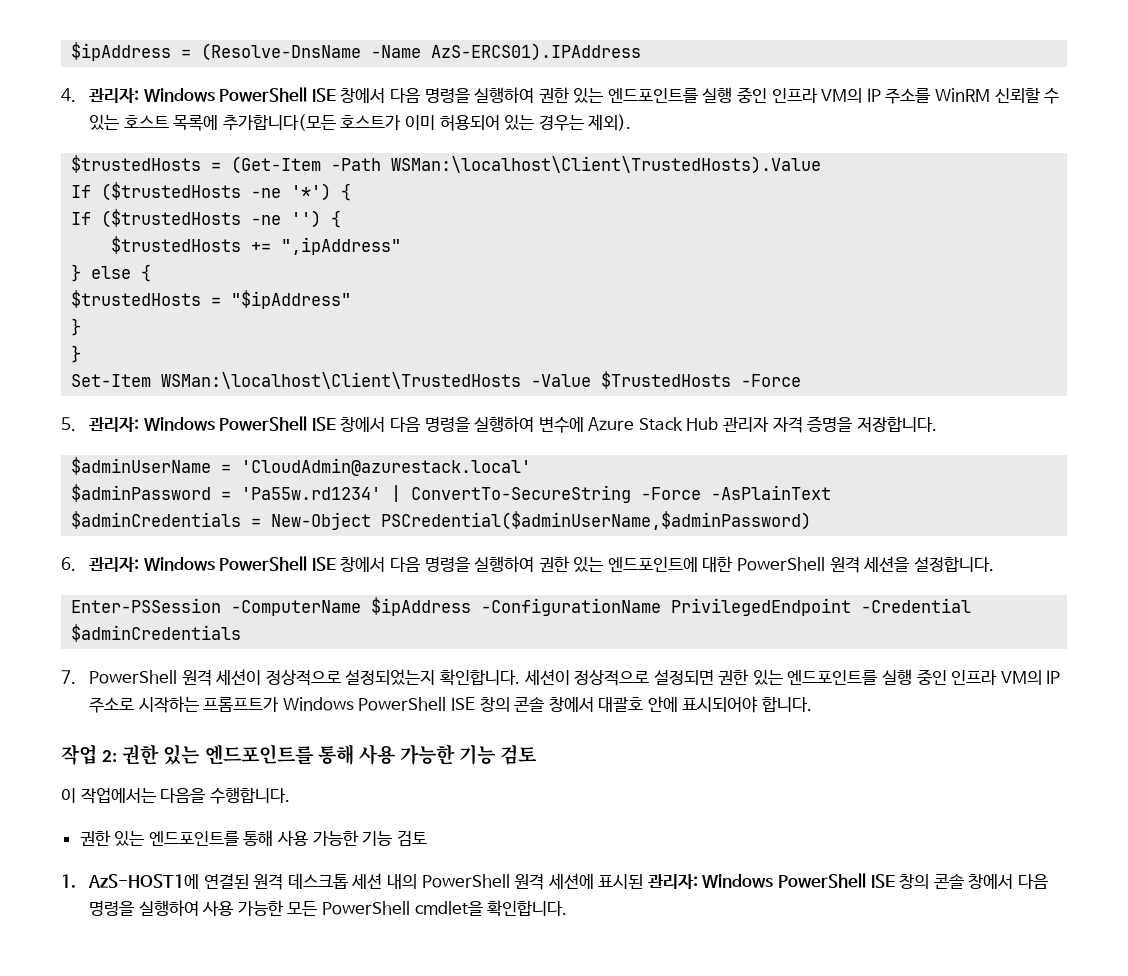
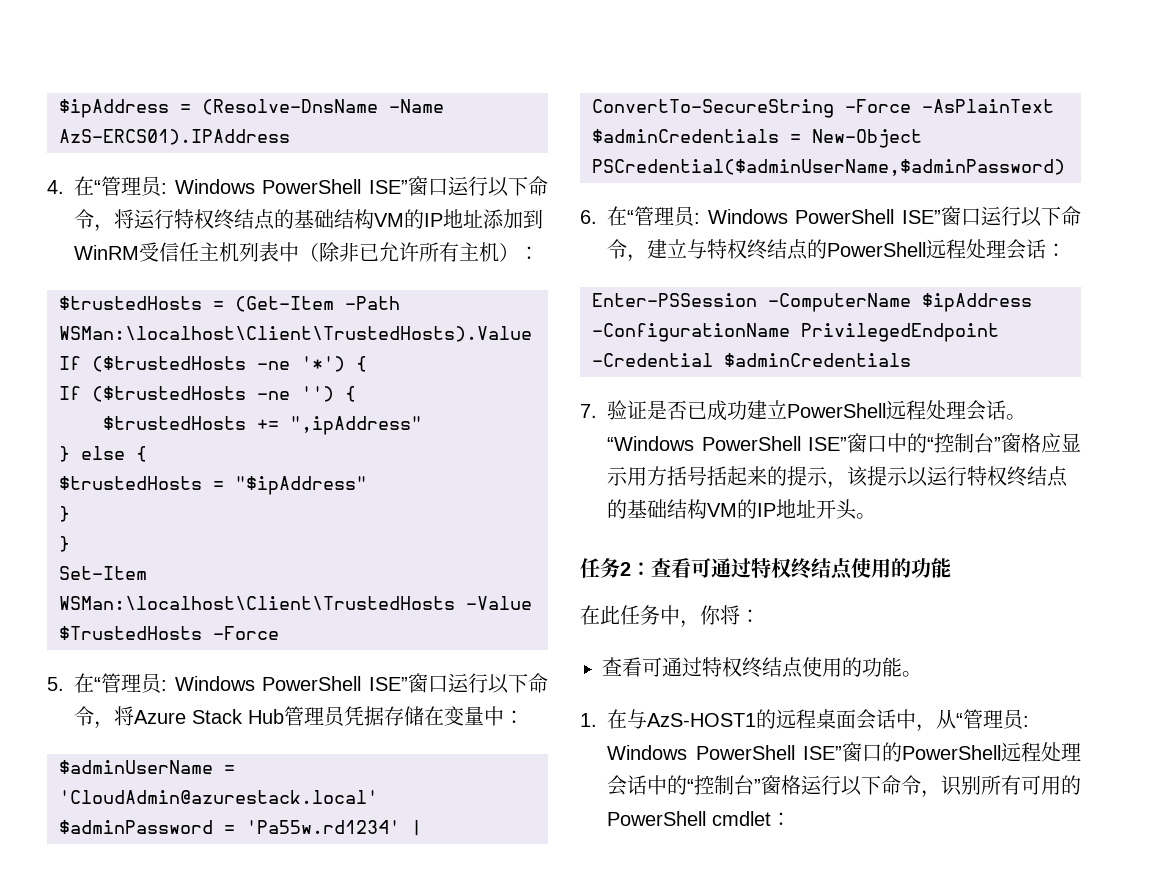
- 4. 관리자: Windows PowerShell ISE 창에서 다음 명령을 실행하여 권한 있는 엔드포인트를 실행 중인 인프라 VM의 IP 주소를 WinRM 신뢰할 수 있는 호스트 목록에 추가합니다(모든 호스트가 이미 허용되어 있는 경우는 제외).
+ 4.在“管理员: Windows PowerShell ISE”窗口运行以下命令，将运行特权终结点的基础结构VM的IP地址添加到WinRM受信任主机列表中（除非已允许所有主机）：
- 5. 관리자: Windows PowerShell ISE 창에서 다음 명령을 실행하여 변수에 Azure Stack Hub 관리자 자격 증명을 저장합니다.
+ 5.在“管理员: Windows PowerShell ISE”窗口运行以下命令，将Azure Stack Hub管理员凭据存储在变量中：
- 6. 관리자: Windows PowerShell ISE 창에서 다음 명령을 실행하여 권한 있는 엔드포인트에 대한 PowerShell 원격 세션을 설정합니다.
+ 6.在“管理员: Windows PowerShell ISE”窗口运行以下命令，建立与特权终结点的PowerShell远程处理会话：
- 7. PowerShell 원격 세션이 정상적으로 설정되었는지 확인합니다. 세션이 정상적으로 설정되면 권한 있는 엔드포인트를 실행 중인 인프라 VM의 IP 주소로 시작하는 프롬프트가 Windows PowerShell ISE 창의 콘솔 창에서 대괄호 안에 표시되어야 합니다.
- 작업 2: 권한 있는 엔드포인트를 통해 사용 가능한 기능 검토
- 이 작업에서는 다음을 수행합니다.
- 권한 있는 엔드포인트를 통해 사용 가능한 기능 검토
- 1. AzS-HOST1에 연결된 원격 데스크톱 세션 내의 PowerShell 원격 세션에 표시된 관리자: Windows PowerShell ISE 창의 콘솔 창에서 다음 명령을 실행하여 사용 가능한 모든 PowerShell cmdlet을 확인합니다.
+ 7.验证是否已成功建立PowerShell远程处理会话。“Windows PowerShell ISE”窗口中的“控制台”窗格应显示用方括号括起来的提示，该提示以运行特权终结点的基础结构VM的IP地址开头。
+ 任务2：查看可通过特权终结点使用的功能
+ 在此任务中，你将：
+ 查看可通过特权终结点使用的功能。
+ 1.在与AzS-HOST1的远程桌面会话中，从“管理员: Windows PowerShell ISE”窗口的PowerShell远程处理会话中的“控制台”窗格运行以下命令，识别所有可用的PowerShell cmdlet：

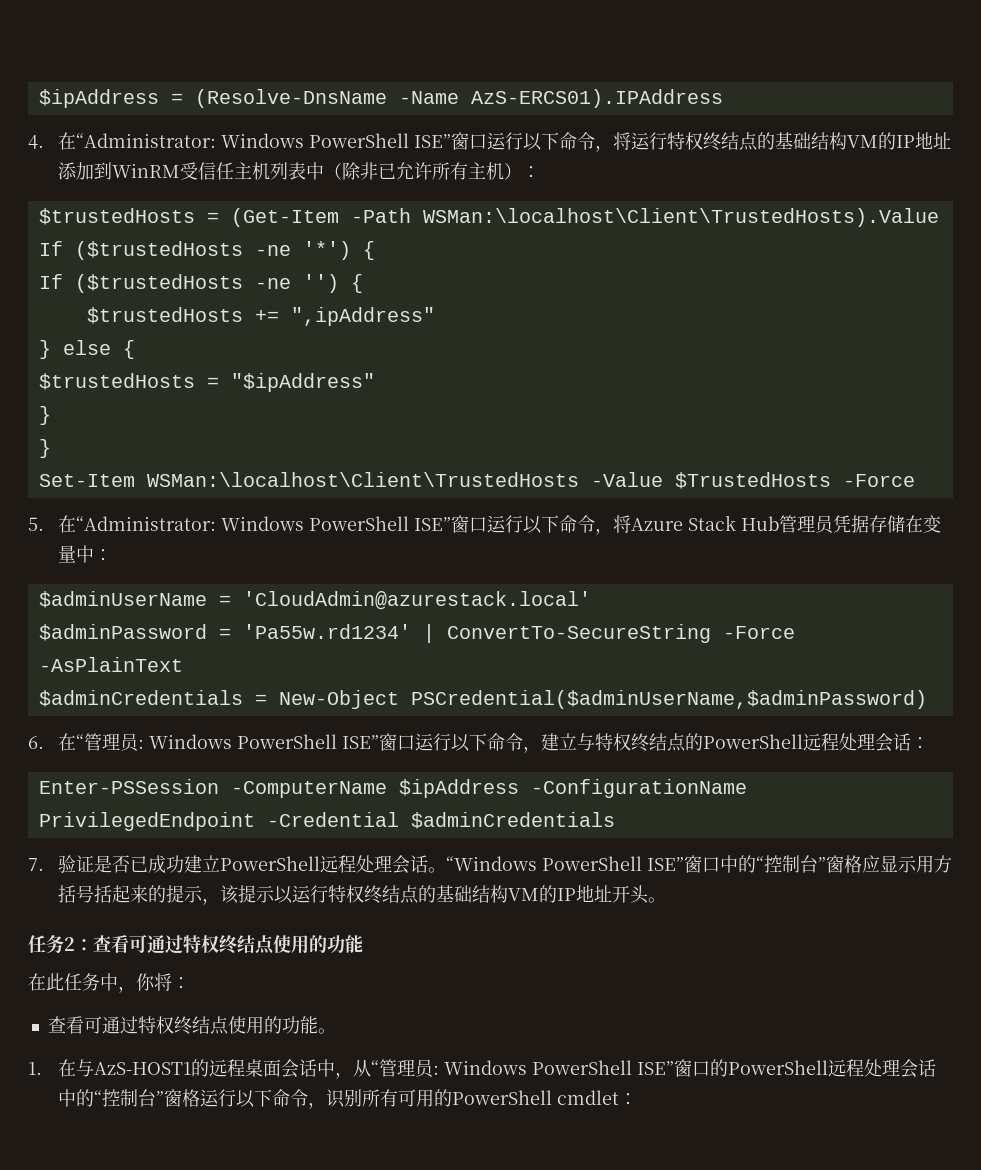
- 4.在“管理员: Windows PowerShell ISE”窗口运行以下命令，将运行特权终结点的基础结构VM的IP地址添加到WinRM受信任主机列表中（除非已允许所有主机）：
+ 4.在“Administrator: Windows PowerShell ISE”窗口运行以下命令，将运行特权终结点的基础结构VM的IP地址添加到WinRM受信任主机列表中（除非已允许所有主机）：
- 5.在“管理员: Windows PowerShell ISE”窗口运行以下命令，将Azure Stack Hub管理员凭据存储在变量中：
+ 5.在“Administrator: Windows PowerShell ISE”窗口运行以下命令，将Azure Stack Hub管理员凭据存储在变量中：

